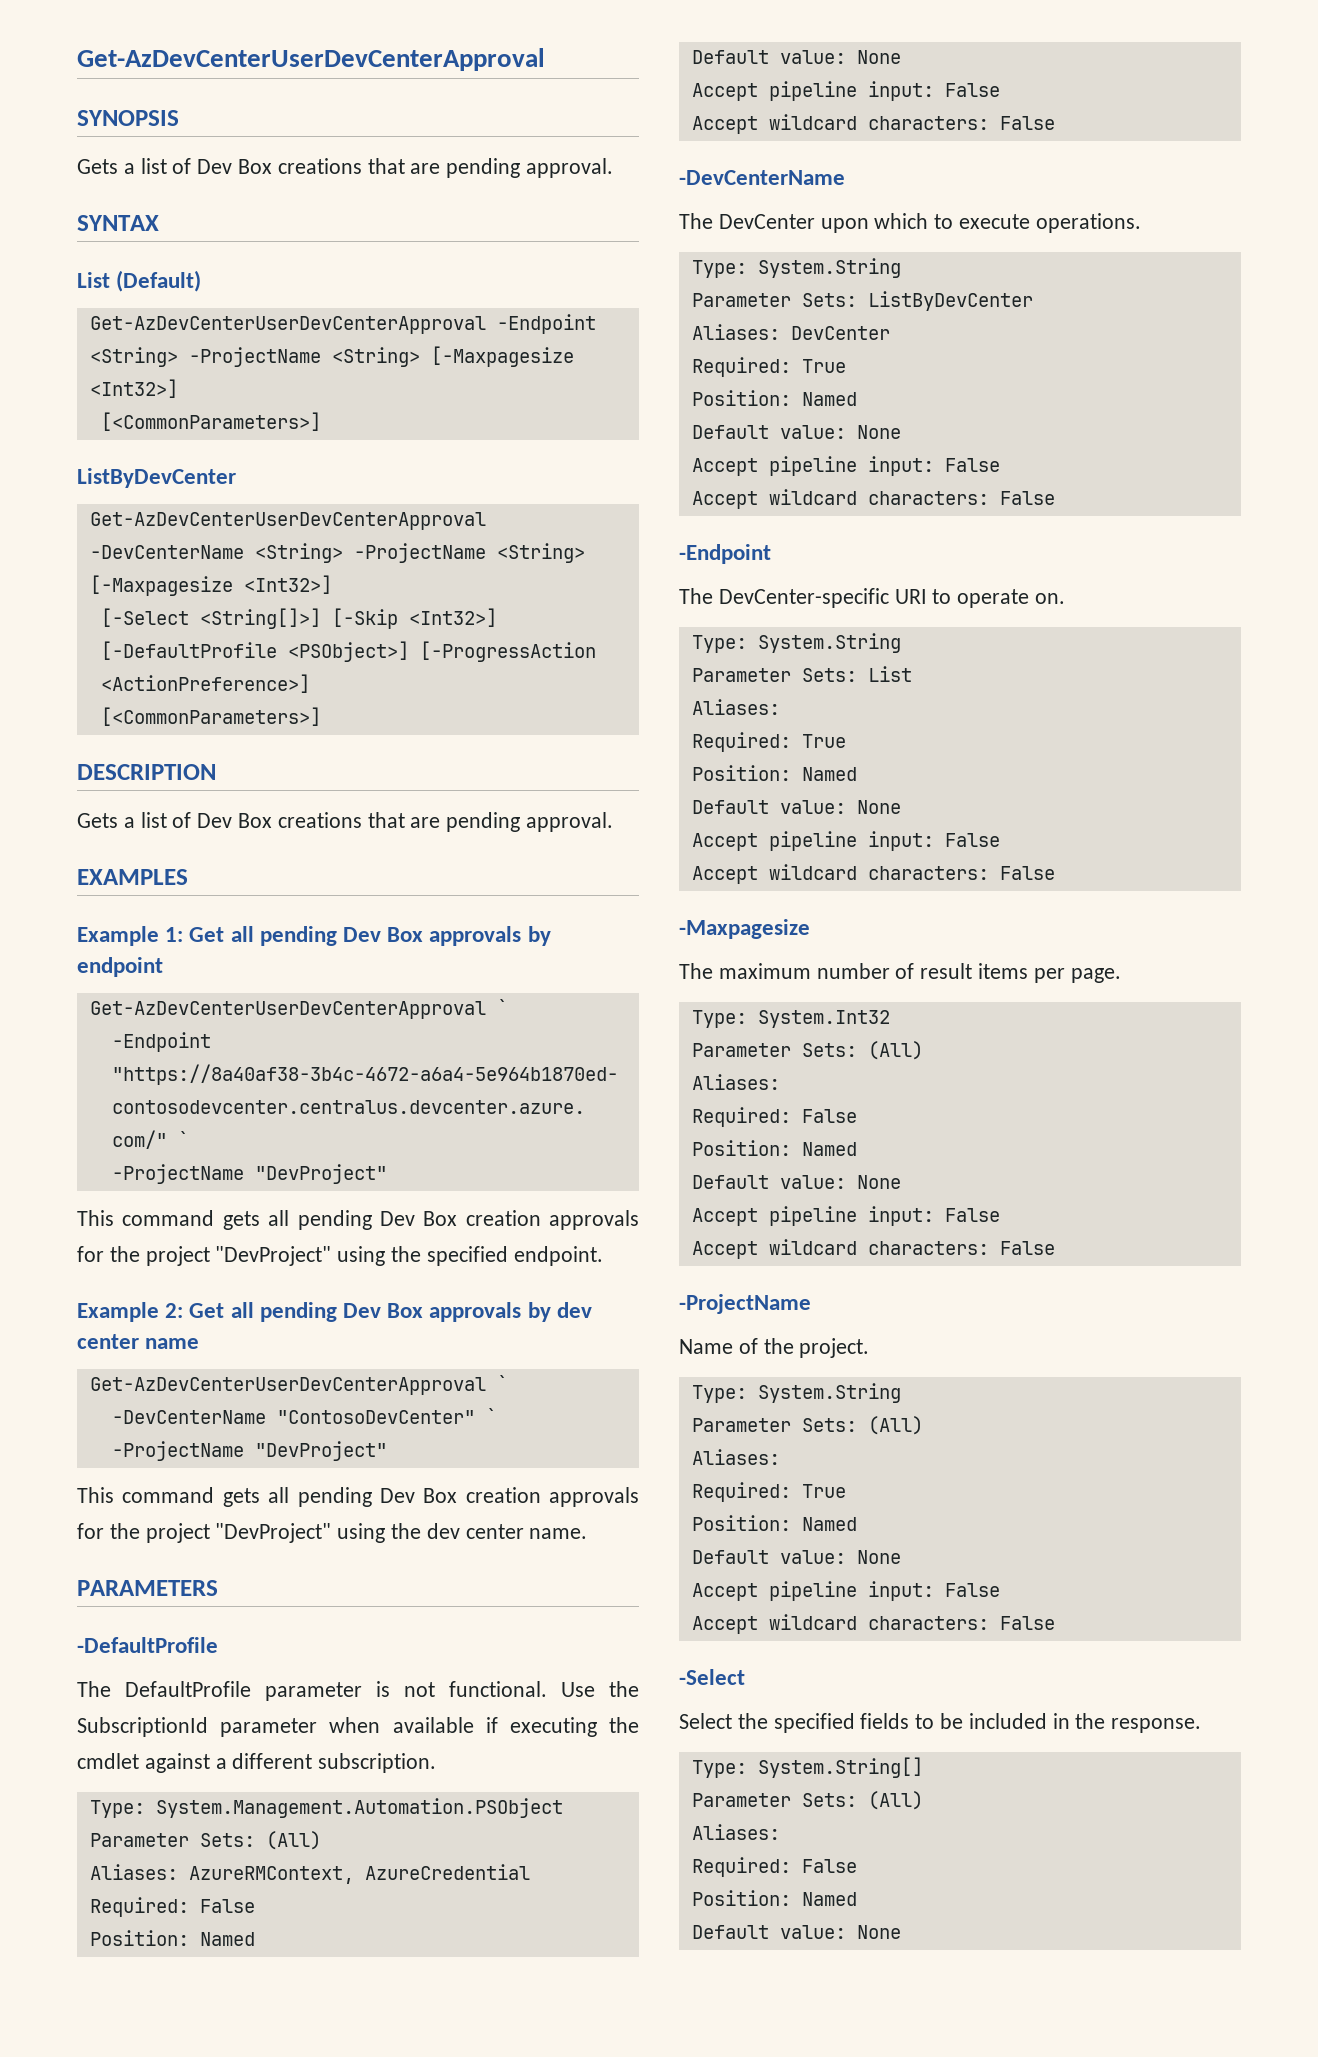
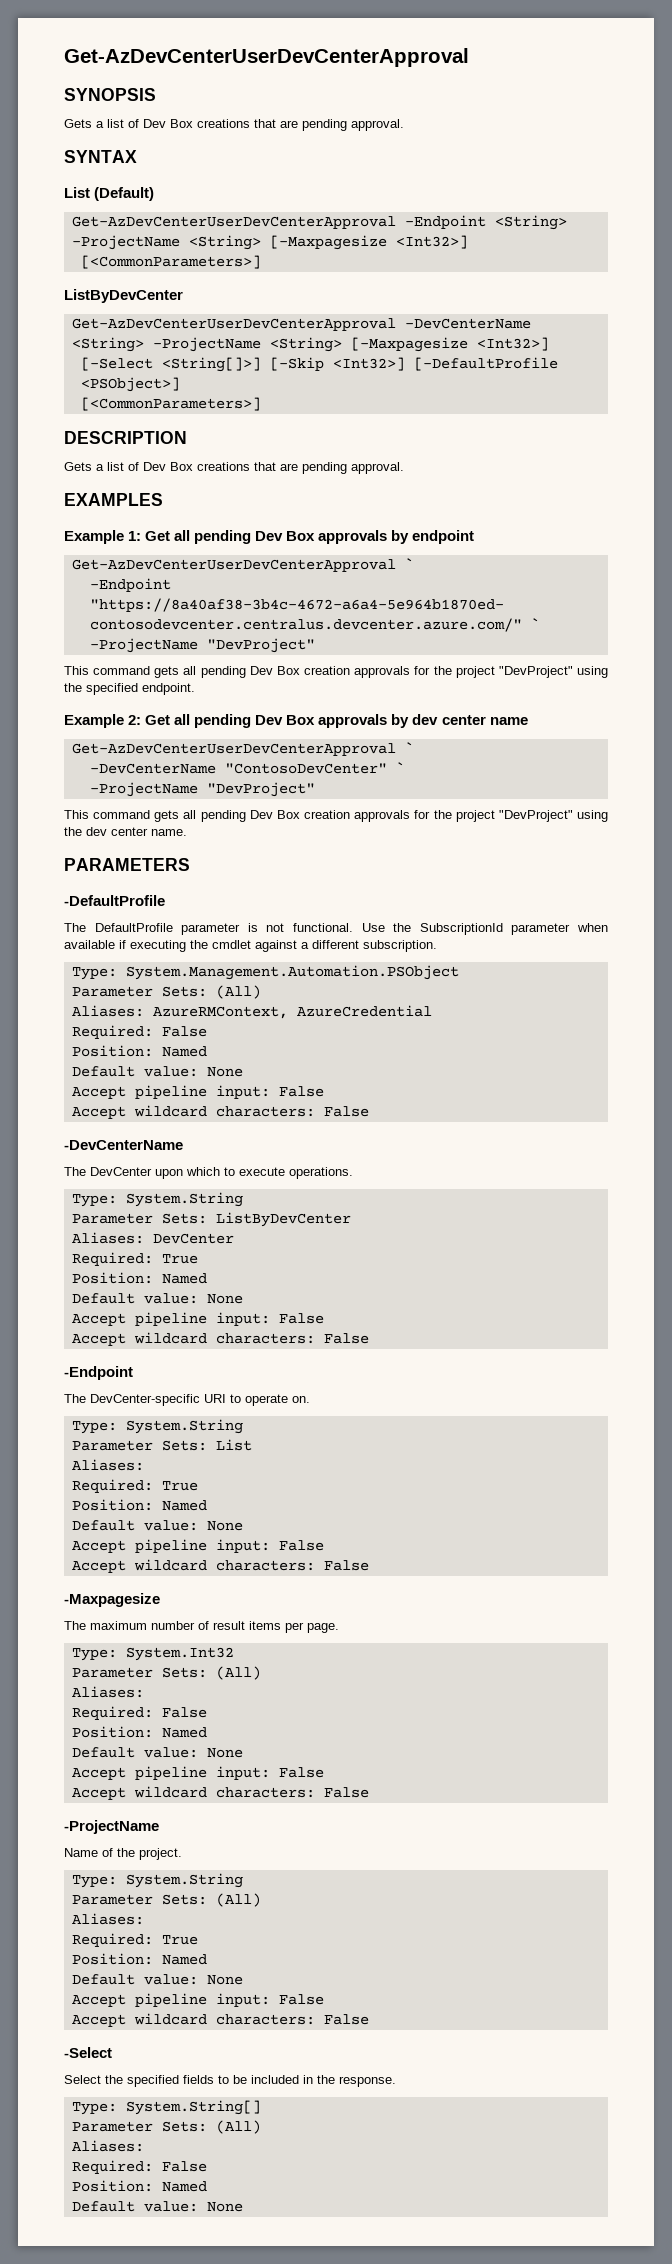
- [-Select <String[]>] [-Skip <Int32>] [-DefaultProfile <PSObject>] [-ProgressAction <ActionPreference>]
+ [-Select <String[]>] [-Skip <Int32>] [-DefaultProfile <PSObject>]

